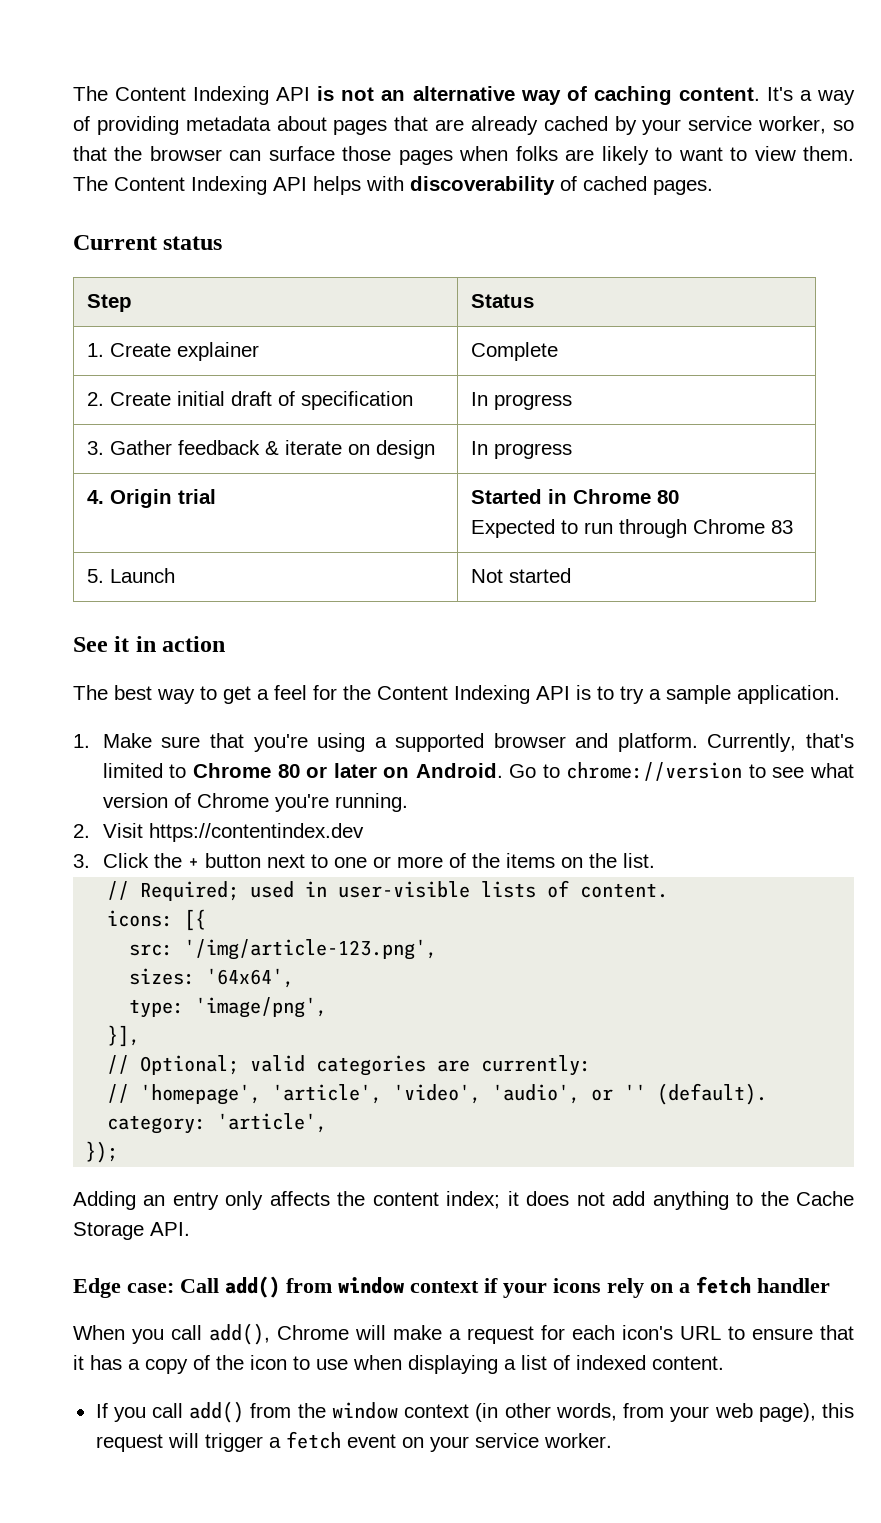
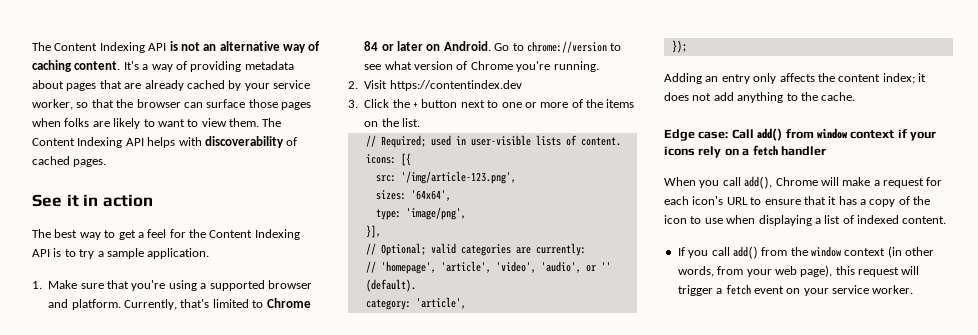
- Current status
- Step | Status
- 1. Create explainer | Complete
- 2. Create initial draft of specification | In progress
- 3. Gather feedback & iterate on design | In progress
- 4. Origin trial | Started in Chrome 80
- Expected to run through Chrome 83
- 5. Launch | Not started
- Currently, that's limited to Chrome 80 or later on Android.
+ Currently, that's limited to Chrome 84 or later on Android.
- Adding an entry only affects the content index; it does not add anything to the Cache Storage API.
+ Adding an entry only affects the content index; it does not add anything to the cache.

